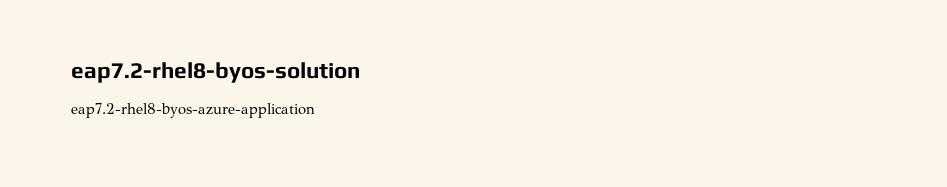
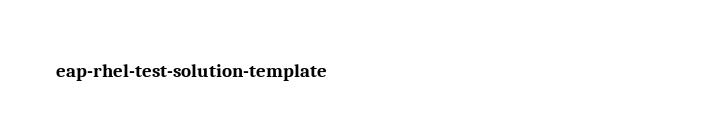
- eap7.2-rhel8-byos-solution
- eap7.2-rhel8-byos-azure-application
+ eap-rhel-test-solution-template

